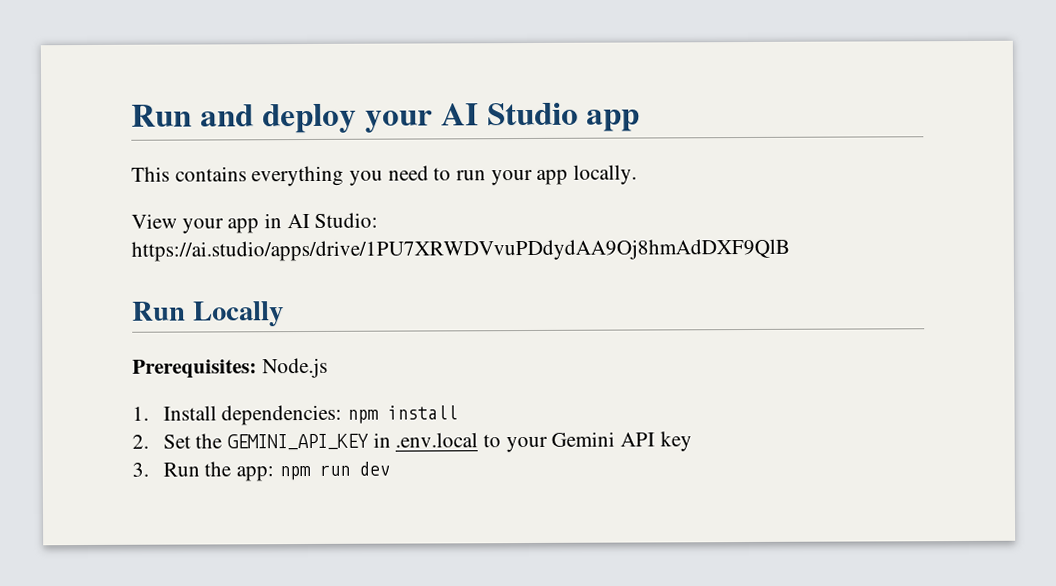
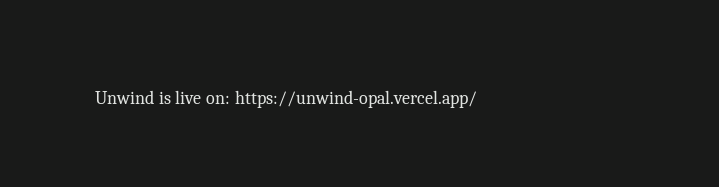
- Run and deploy your AI Studio app
- This contains everything you need to run your app locally.
- View your app in AI Studio: https://ai.studio/apps/drive/1PU7XRWDVvuPDdydAA9Oj8hmAdDXF9QlB
- Run Locally
- Prerequisites: Node.js
- 1. Install dependencies: npm install
- 2. Set the GEMINI_API_KEY in .env.local to your Gemini API key
- 3. Run the app: npm run dev
+ Unwind is live on: https://unwind-opal.vercel.app/

